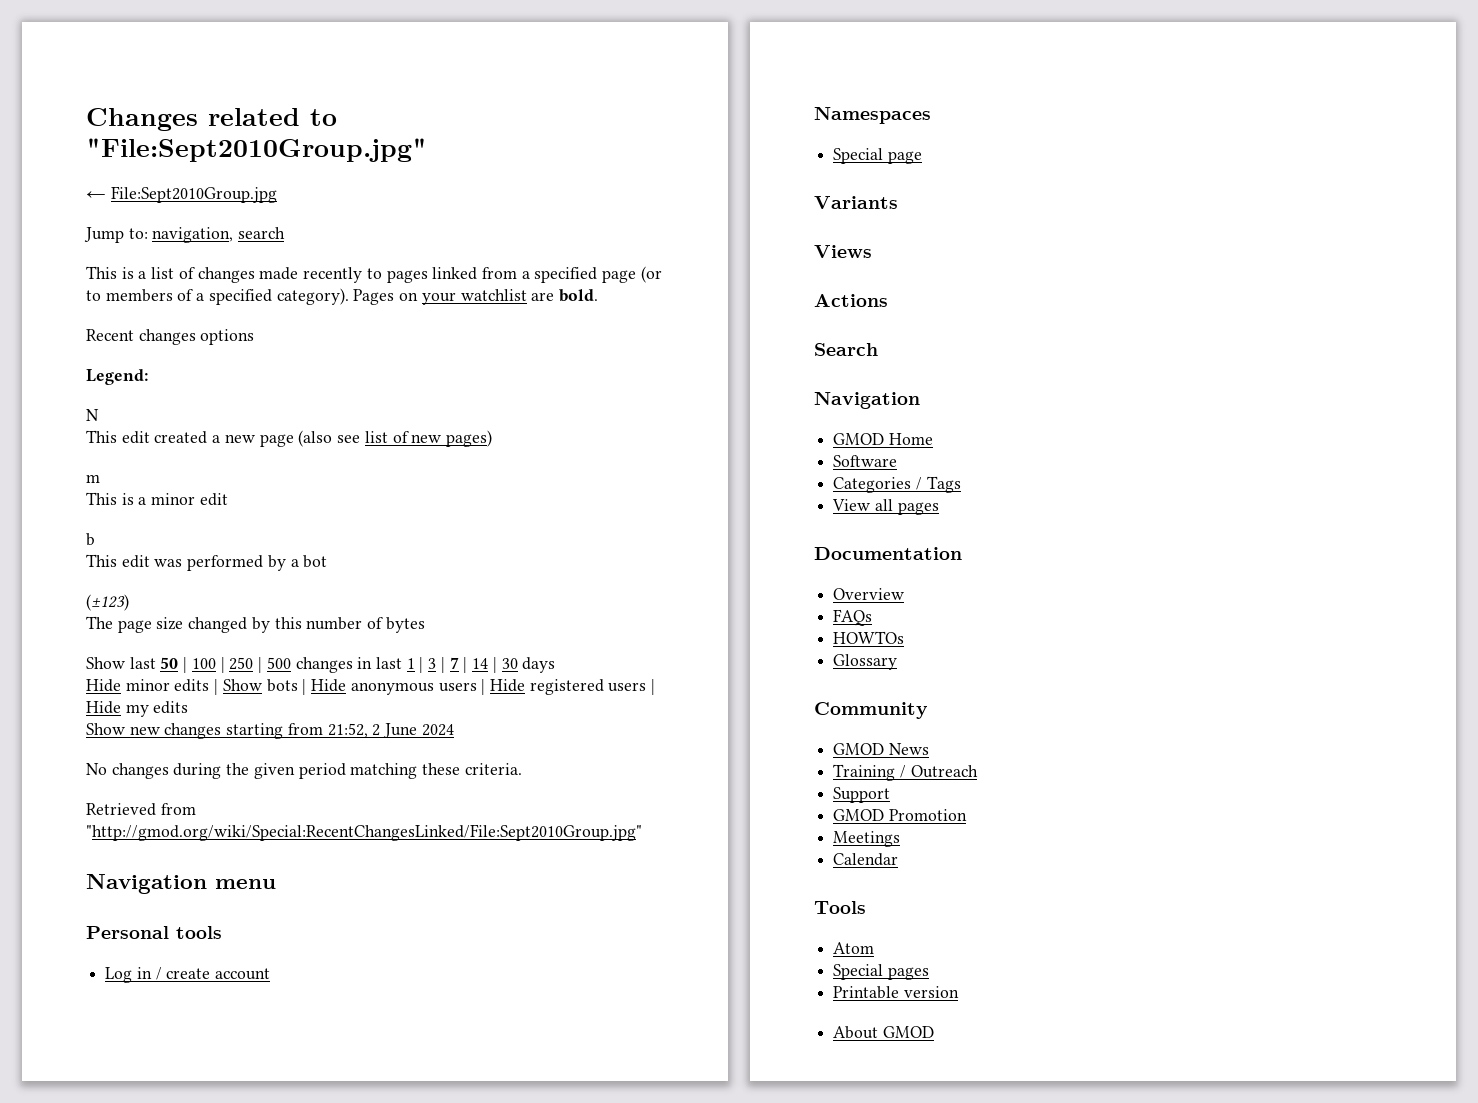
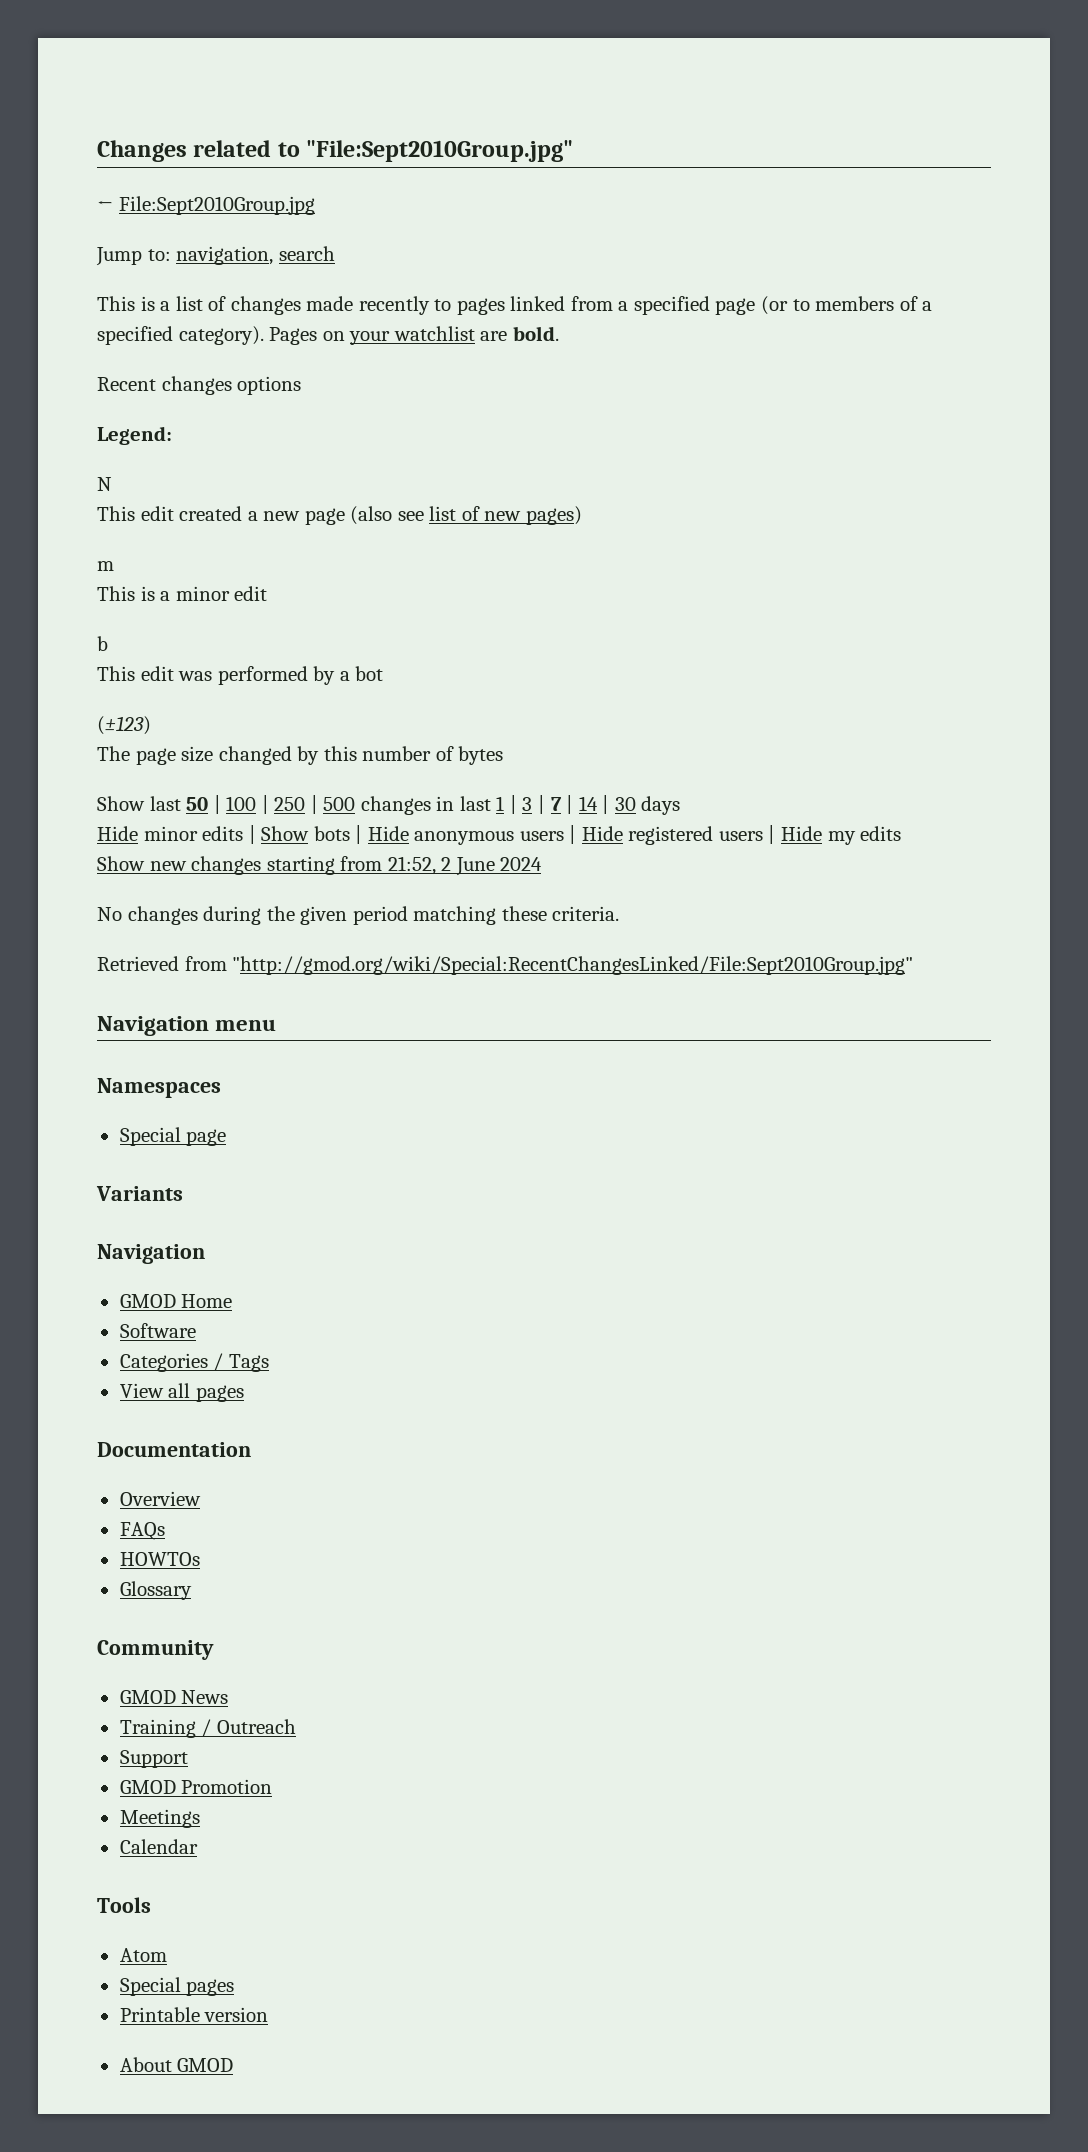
- Personal tools
- Log in / create account
- Views
- Actions
- Search

